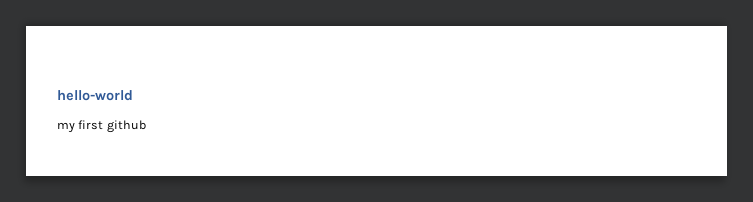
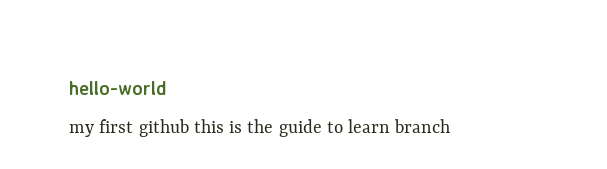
- my first github
+ my first github this is the guide to learn branch

